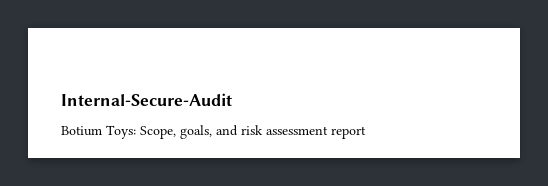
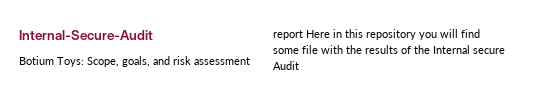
- Botium Toys: Scope, goals, and risk assessment report
+ Botium Toys: Scope, goals, and risk assessment report Here in this repository you will find some file with the results of the Internal secure Audit

